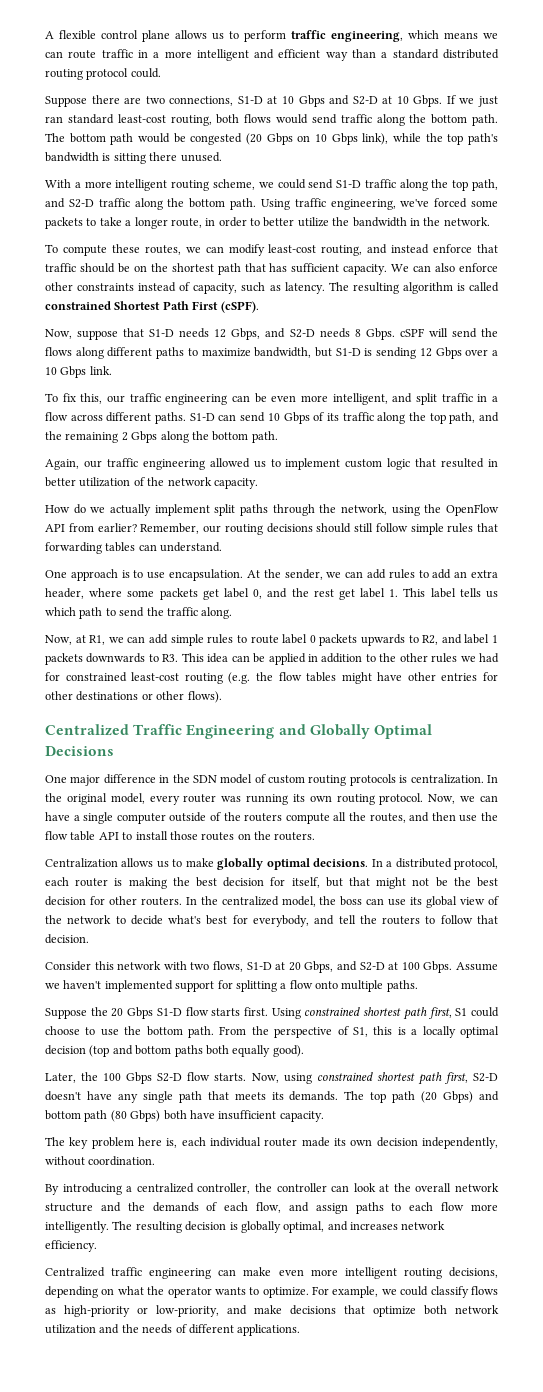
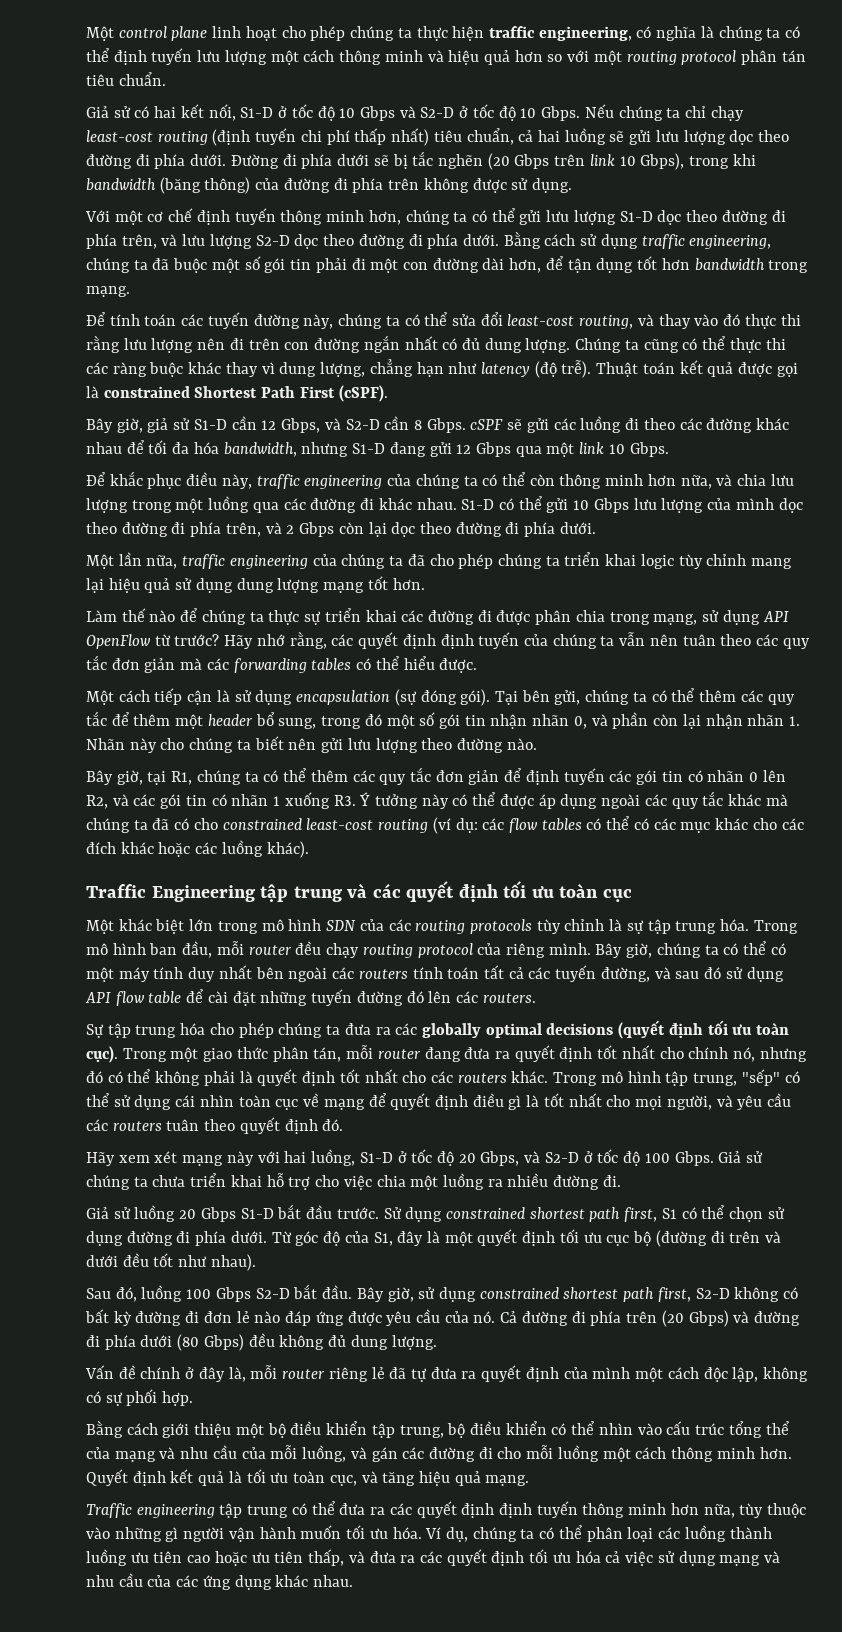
- A flexible control plane allows us to perform traffic engineering, which means we can route traffic in a more intelligent and efficient way than a standard distributed routing protocol could.
- Suppose there are two connections, S1-D at 10 Gbps and S2-D at 10 Gbps. If we just ran standard least-cost routing, both flows would send traffic along the bottom path. The bottom path would be congested (20 Gbps on 10 Gbps link), while the top path's bandwidth is sitting there unused.
- With a more intelligent routing scheme, we could send S1-D traffic along the top path, and S2-D traffic along the bottom path. Using traffic engineering, we've forced some packets to take a longer route, in order to better utilize the bandwidth in the network.
- To compute these routes, we can modify least-cost routing, and instead enforce that traffic should be on the shortest path that has sufficient capacity. We can also enforce other constraints instead of capacity, such as latency. The resulting algorithm is called constrained Shortest Path First (cSPF).
+ Một control plane linh hoạt cho phép chúng ta thực hiện traffic engineering, có nghĩa là chúng ta có thể định tuyến lưu lượng một cách thông minh và hiệu quả hơn so với một routing protocol phân tán tiêu chuẩn.
+ Giả sử có hai kết nối, S1-D ở tốc độ 10 Gbps và S2-D ở tốc độ 10 Gbps. Nếu chúng ta chỉ chạy least-cost routing (định tuyến chi phí thấp nhất) tiêu chuẩn, cả hai luồng sẽ gửi lưu lượng dọc theo đường đi phía dưới. Đường đi phía dưới sẽ bị tắc nghẽn (20 Gbps trên link 10 Gbps), trong khi bandwidth (băng thông) của đường đi phía trên không được sử dụng.
+ Với một cơ chế định tuyến thông minh hơn, chúng ta có thể gửi lưu lượng S1-D dọc theo đường đi phía trên, và lưu lượng S2-D dọc theo đường đi phía dưới. Bằng cách sử dụng traffic engineering, chúng ta đã buộc một số gói tin phải đi một con đường dài hơn, để tận dụng tốt hơn bandwidth trong mạng.
+ Để tính toán các tuyến đường này, chúng ta có thể sửa đổi least-cost routing, và thay vào đó thực thi rằng lưu lượng nên đi trên con đường ngắn nhất có đủ dung lượng. Chúng ta cũng có thể thực thi các ràng buộc khác thay vì dung lượng, chẳng hạn như latency (độ trễ). Thuật toán kết quả được gọi là constrained Shortest Path First (cSPF).
- Now, suppose that S1-D needs 12 Gbps, and S2-D needs 8 Gbps. cSPF will send the flows along different paths to maximize bandwidth, but S1-D is sending 12 Gbps over a 10 Gbps link.
- To fix this, our traffic engineering can be even more intelligent, and split traffic in a flow across different paths. S1-D can send 10 Gbps of its traffic along the top path, and the remaining 2 Gbps along the bottom path.
- Again, our traffic engineering allowed us to implement custom logic that resulted in better utilization of the network capacity.
- How do we actually implement split paths through the network, using the OpenFlow API from earlier? Remember, our routing decisions should still follow simple rules that forwarding tables can understand.
- One approach is to use encapsulation. At the sender, we can add rules to add an extra header, where some packets get label 0, and the rest get label 1. This label tells us which path to send the traffic along.
- Now, at R1, we can add simple rules to route label 0 packets upwards to R2, and label 1 packets downwards to R3. This idea can be applied in addition to the other rules we had for constrained least-cost routing (e.g. the flow tables might have other entries for other destinations or other flows).
- Centralized Traffic Engineering and Globally Optimal Decisions
- One major difference in the SDN model of custom routing protocols is centralization. In the original model, every router was running its own routing protocol. Now, we can have a single computer outside of the routers compute all the routes, and then use the flow table API to install those routes on the routers.
- Centralization allows us to make globally optimal decisions. In a distributed protocol, each router is making the best decision for itself, but that might not be the best decision for other routers. In the centralized model, the boss can use its global view of the network to decide what's best for everybody, and tell the routers to follow that decision.
- Consider this network with two flows, S1-D at 20 Gbps, and S2-D at 100 Gbps. Assume we haven't implemented support for splitting a flow onto multiple paths.
- Suppose the 20 Gbps S1-D flow starts first. Using constrained shortest path first, S1 could choose to use the bottom path. From the perspective of S1, this is a locally optimal decision (top and bottom paths both equally good).
- Later, the 100 Gbps S2-D flow starts. Now, using constrained shortest path first, S2-D doesn't have any single path that meets its demands. The top path (20 Gbps) and bottom path (80 Gbps) both have insufficient capacity.
- The key problem here is, each individual router made its own decision independently, without coordination.
- By introducing a centralized controller, the controller can look at the overall network structure and the demands of each flow, and assign paths to each flow more intelligently. The resulting decision is globally optimal, and increases network efficiency.
- Centralized traffic engineering can make even more intelligent routing decisions, depending on what the operator wants to optimize. For example, we could classify flows as high-priority or low-priority, and make decisions that optimize both network utilization and the needs of different applications.
+ Bây giờ, giả sử S1-D cần 12 Gbps, và S2-D cần 8 Gbps. cSPF sẽ gửi các luồng đi theo các đường khác nhau để tối đa hóa bandwidth, nhưng S1-D đang gửi 12 Gbps qua một link 10 Gbps.
+ Để khắc phục điều này, traffic engineering của chúng ta có thể còn thông minh hơn nữa, và chia lưu lượng trong một luồng qua các đường đi khác nhau. S1-D có thể gửi 10 Gbps lưu lượng của mình dọc theo đường đi phía trên, và 2 Gbps còn lại dọc theo đường đi phía dưới.
+ Một lần nữa, traffic engineering của chúng ta đã cho phép chúng ta triển khai logic tùy chỉnh mang lại hiệu quả sử dụng dung lượng mạng tốt hơn.
+ Làm thế nào để chúng ta thực sự triển khai các đường đi được phân chia trong mạng, sử dụng API OpenFlow từ trước? Hãy nhớ rằng, các quyết định định tuyến của chúng ta vẫn nên tuân theo các quy tắc đơn giản mà các forwarding tables có thể hiểu được.
+ Một cách tiếp cận là sử dụng encapsulation (sự đóng gói). Tại bên gửi, chúng ta có thể thêm các quy tắc để thêm một header bổ sung, trong đó một số gói tin nhận nhãn 0, và phần còn lại nhận nhãn 1. Nhãn này cho chúng ta biết nên gửi lưu lượng theo đường nào.
+ Bây giờ, tại R1, chúng ta có thể thêm các quy tắc đơn giản để định tuyến các gói tin có nhãn 0 lên R2, và các gói tin có nhãn 1 xuống R3. Ý tưởng này có thể được áp dụng ngoài các quy tắc khác mà chúng ta đã có cho constrained least-cost routing (ví dụ: các flow tables có thể có các mục khác cho các đích khác hoặc các luồng khác).
+ Traffic Engineering tập trung và các quyết định tối ưu toàn cục
+ Một khác biệt lớn trong mô hình SDN của các routing protocols tùy chỉnh là sự tập trung hóa. Trong mô hình ban đầu, mỗi router đều chạy routing protocol của riêng mình. Bây giờ, chúng ta có thể có một máy tính duy nhất bên ngoài các routers tính toán tất cả các tuyến đường, và sau đó sử dụng API flow table để cài đặt những tuyến đường đó lên các routers.
+ Sự tập trung hóa cho phép chúng ta đưa ra các globally optimal decisions (quyết định tối ưu toàn cục). Trong một giao thức phân tán, mỗi router đang đưa ra quyết định tốt nhất cho chính nó, nhưng đó có thể không phải là quyết định tốt nhất cho các routers khác. Trong mô hình tập trung, "sếp" có thể sử dụng cái nhìn toàn cục về mạng để quyết định điều gì là tốt nhất cho mọi người, và yêu cầu các routers tuân theo quyết định đó.
+ Hãy xem xét mạng này với hai luồng, S1-D ở tốc độ 20 Gbps, và S2-D ở tốc độ 100 Gbps. Giả sử chúng ta chưa triển khai hỗ trợ cho việc chia một luồng ra nhiều đường đi.
+ Giả sử luồng 20 Gbps S1-D bắt đầu trước. Sử dụng constrained shortest path first, S1 có thể chọn sử dụng đường đi phía dưới. Từ góc độ của S1, đây là một quyết định tối ưu cục bộ (đường đi trên và dưới đều tốt như nhau).
+ Sau đó, luồng 100 Gbps S2-D bắt đầu. Bây giờ, sử dụng constrained shortest path first, S2-D không có bất kỳ đường đi đơn lẻ nào đáp ứng được yêu cầu của nó. Cả đường đi phía trên (20 Gbps) và đường đi phía dưới (80 Gbps) đều không đủ dung lượng.
+ Vấn đề chính ở đây là, mỗi router riêng lẻ đã tự đưa ra quyết định của mình một cách độc lập, không có sự phối hợp.
+ Bằng cách giới thiệu một bộ điều khiển tập trung, bộ điều khiển có thể nhìn vào cấu trúc tổng thể của mạng và nhu cầu của mỗi luồng, và gán các đường đi cho mỗi luồng một cách thông minh hơn. Quyết định kết quả là tối ưu toàn cục, và tăng hiệu quả mạng.
+ Traffic engineering tập trung có thể đưa ra các quyết định định tuyến thông minh hơn nữa, tùy thuộc vào những gì người vận hành muốn tối ưu hóa. Ví dụ, chúng ta có thể phân loại các luồng thành luồng ưu tiên cao hoặc ưu tiên thấp, và đưa ra các quyết định tối ưu hóa cả việc sử dụng mạng và nhu cầu của các ứng dụng khác nhau.

